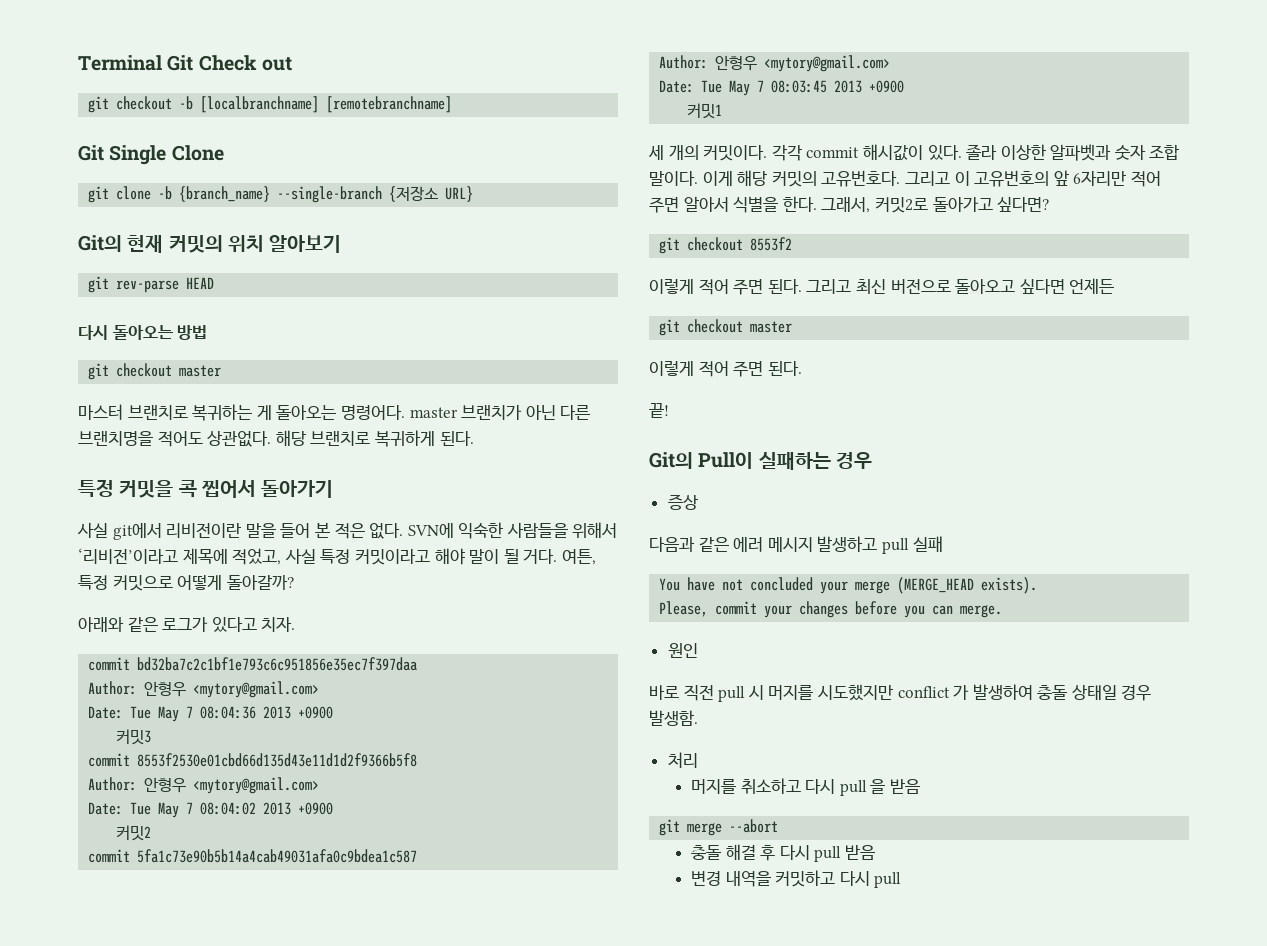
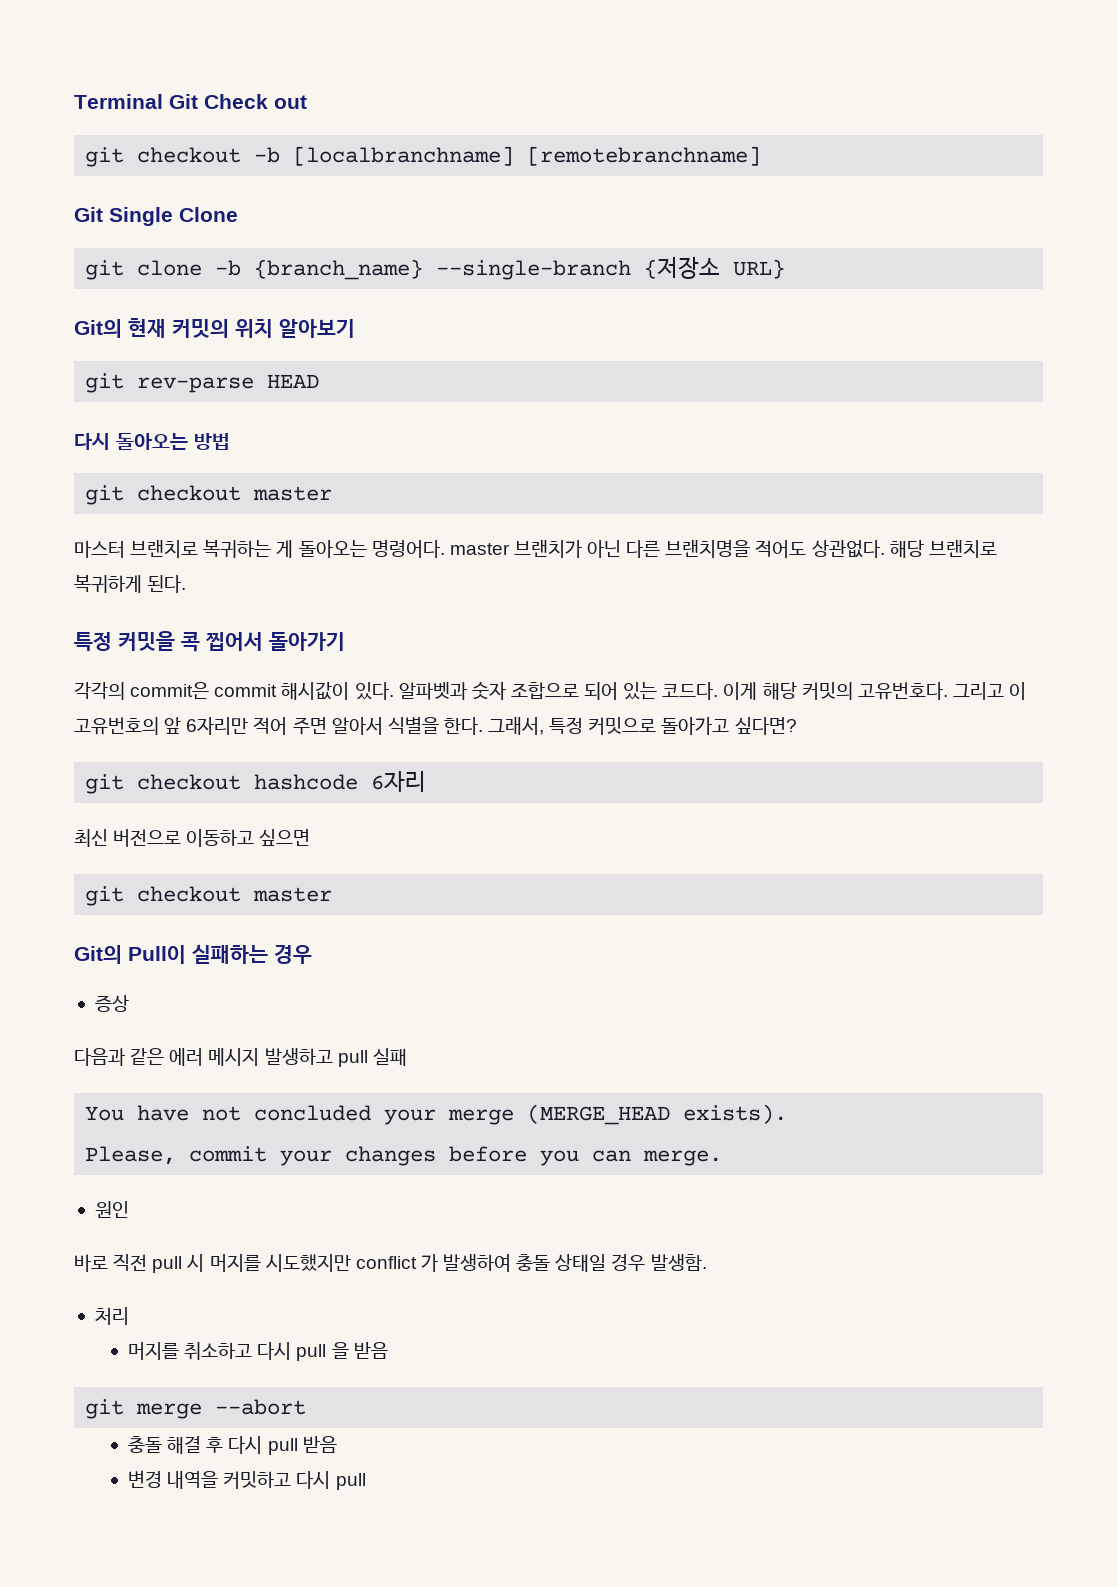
- 사실 git에서 리비전이란 말을 들어 본 적은 없다. SVN에 익숙한 사람들을 위해서 ‘리비전’이라고 제목에 적었고, 사실 특정 커밋이라고 해야 말이 될 거다. 여튼, 특정 커밋으로 어떻게 돌아갈까?
- 아래와 같은 로그가 있다고 치자.
- commit bd32ba7c2c1bf1e793c6c951856e35ec7f397daa
- Author: 안형우 <mytory@gmail.com>
- Date: Tue May 7 08:04:36 2013 +0900
- 커밋3
- commit 8553f2530e01cbd66d135d43e11d1d2f9366b5f8
- Author: 안형우 <mytory@gmail.com>
- Date: Tue May 7 08:04:02 2013 +0900
- 커밋2
- commit 5fa1c73e90b5b14a4cab49031afa0c9bdea1c587
- Author: 안형우 <mytory@gmail.com>
- Date: Tue May 7 08:03:45 2013 +0900
- 커밋1
- 세 개의 커밋이다. 각각 commit 해시값이 있다. 졸라 이상한 알파벳과 숫자 조합 말이다.
+ 각각의 commit은 commit 해시값이 있다. 알파벳과 숫자 조합으로 되어 있는 코드다.
- 그래서, 커밋2로 돌아가고 싶다면?
+ 그래서, 특정 커밋으로 돌아가고 싶다면?
- git checkout 8553f2
- 이렇게 적어 주면 된다. 그리고 최신 버전으로 돌아오고 싶다면 언제든
+ git checkout hashcode 6자리
+ 최신 버전으로 이동하고 싶으면
  git checkout master
- 이렇게 적어 주면 된다.
- 끝!

